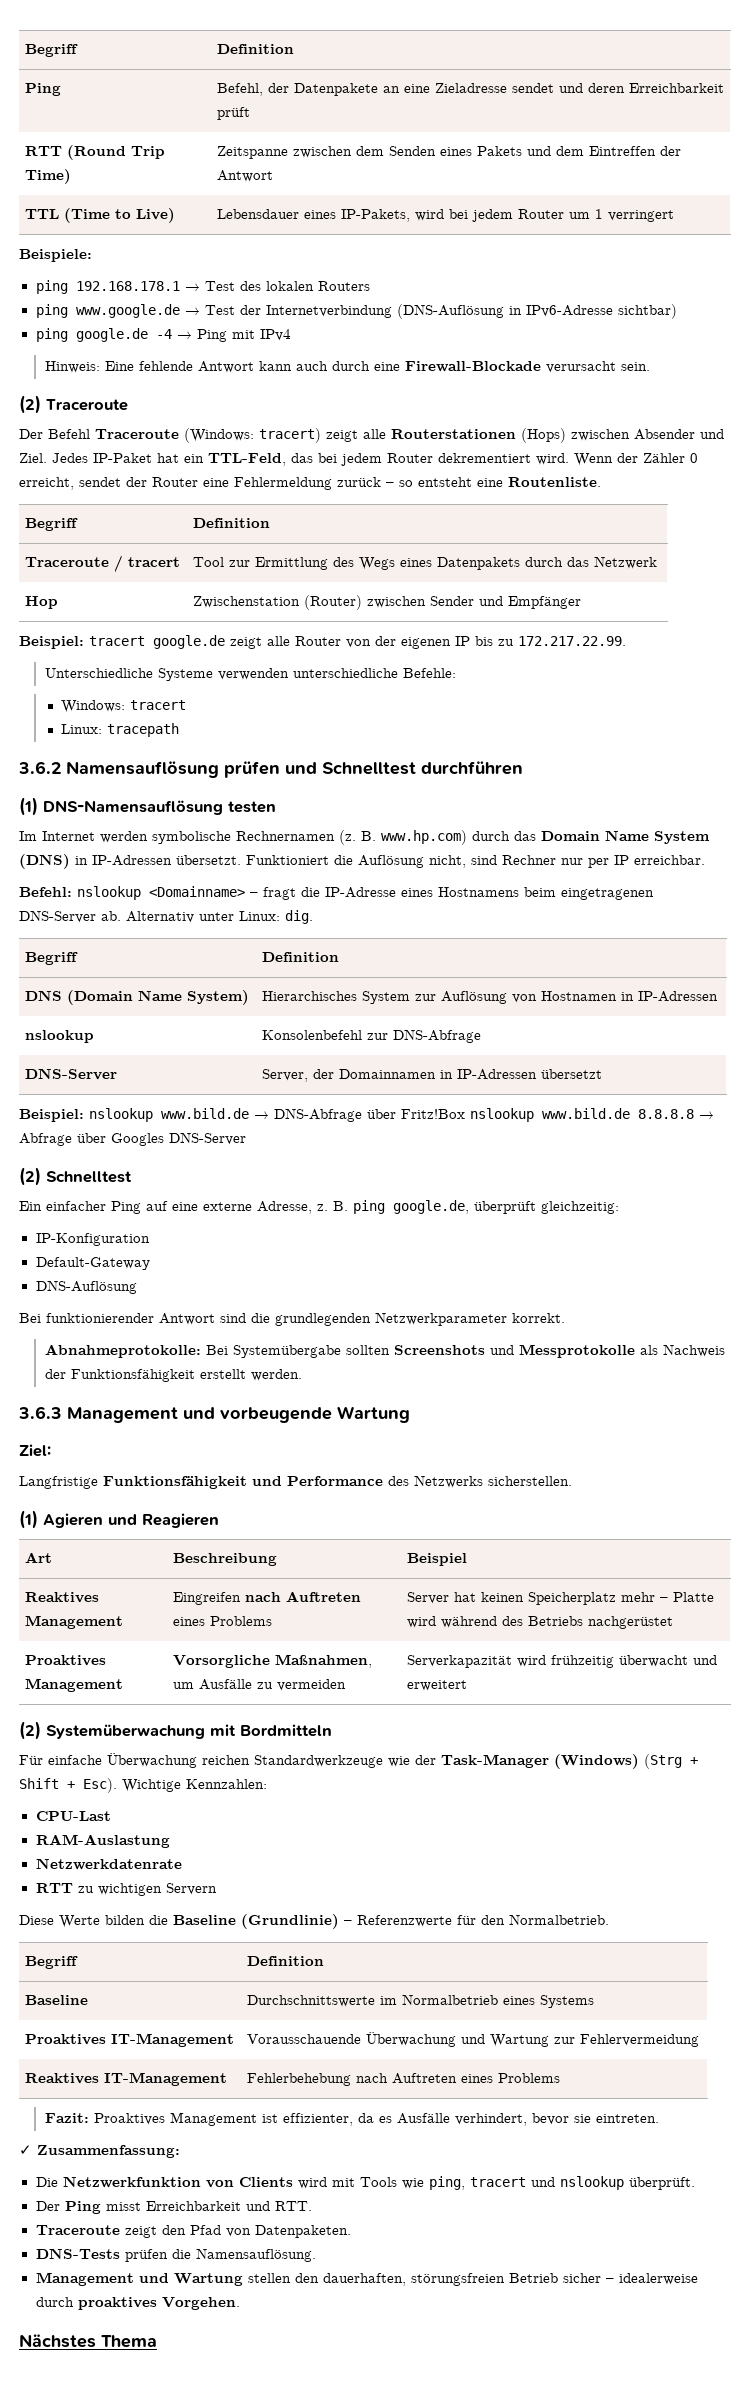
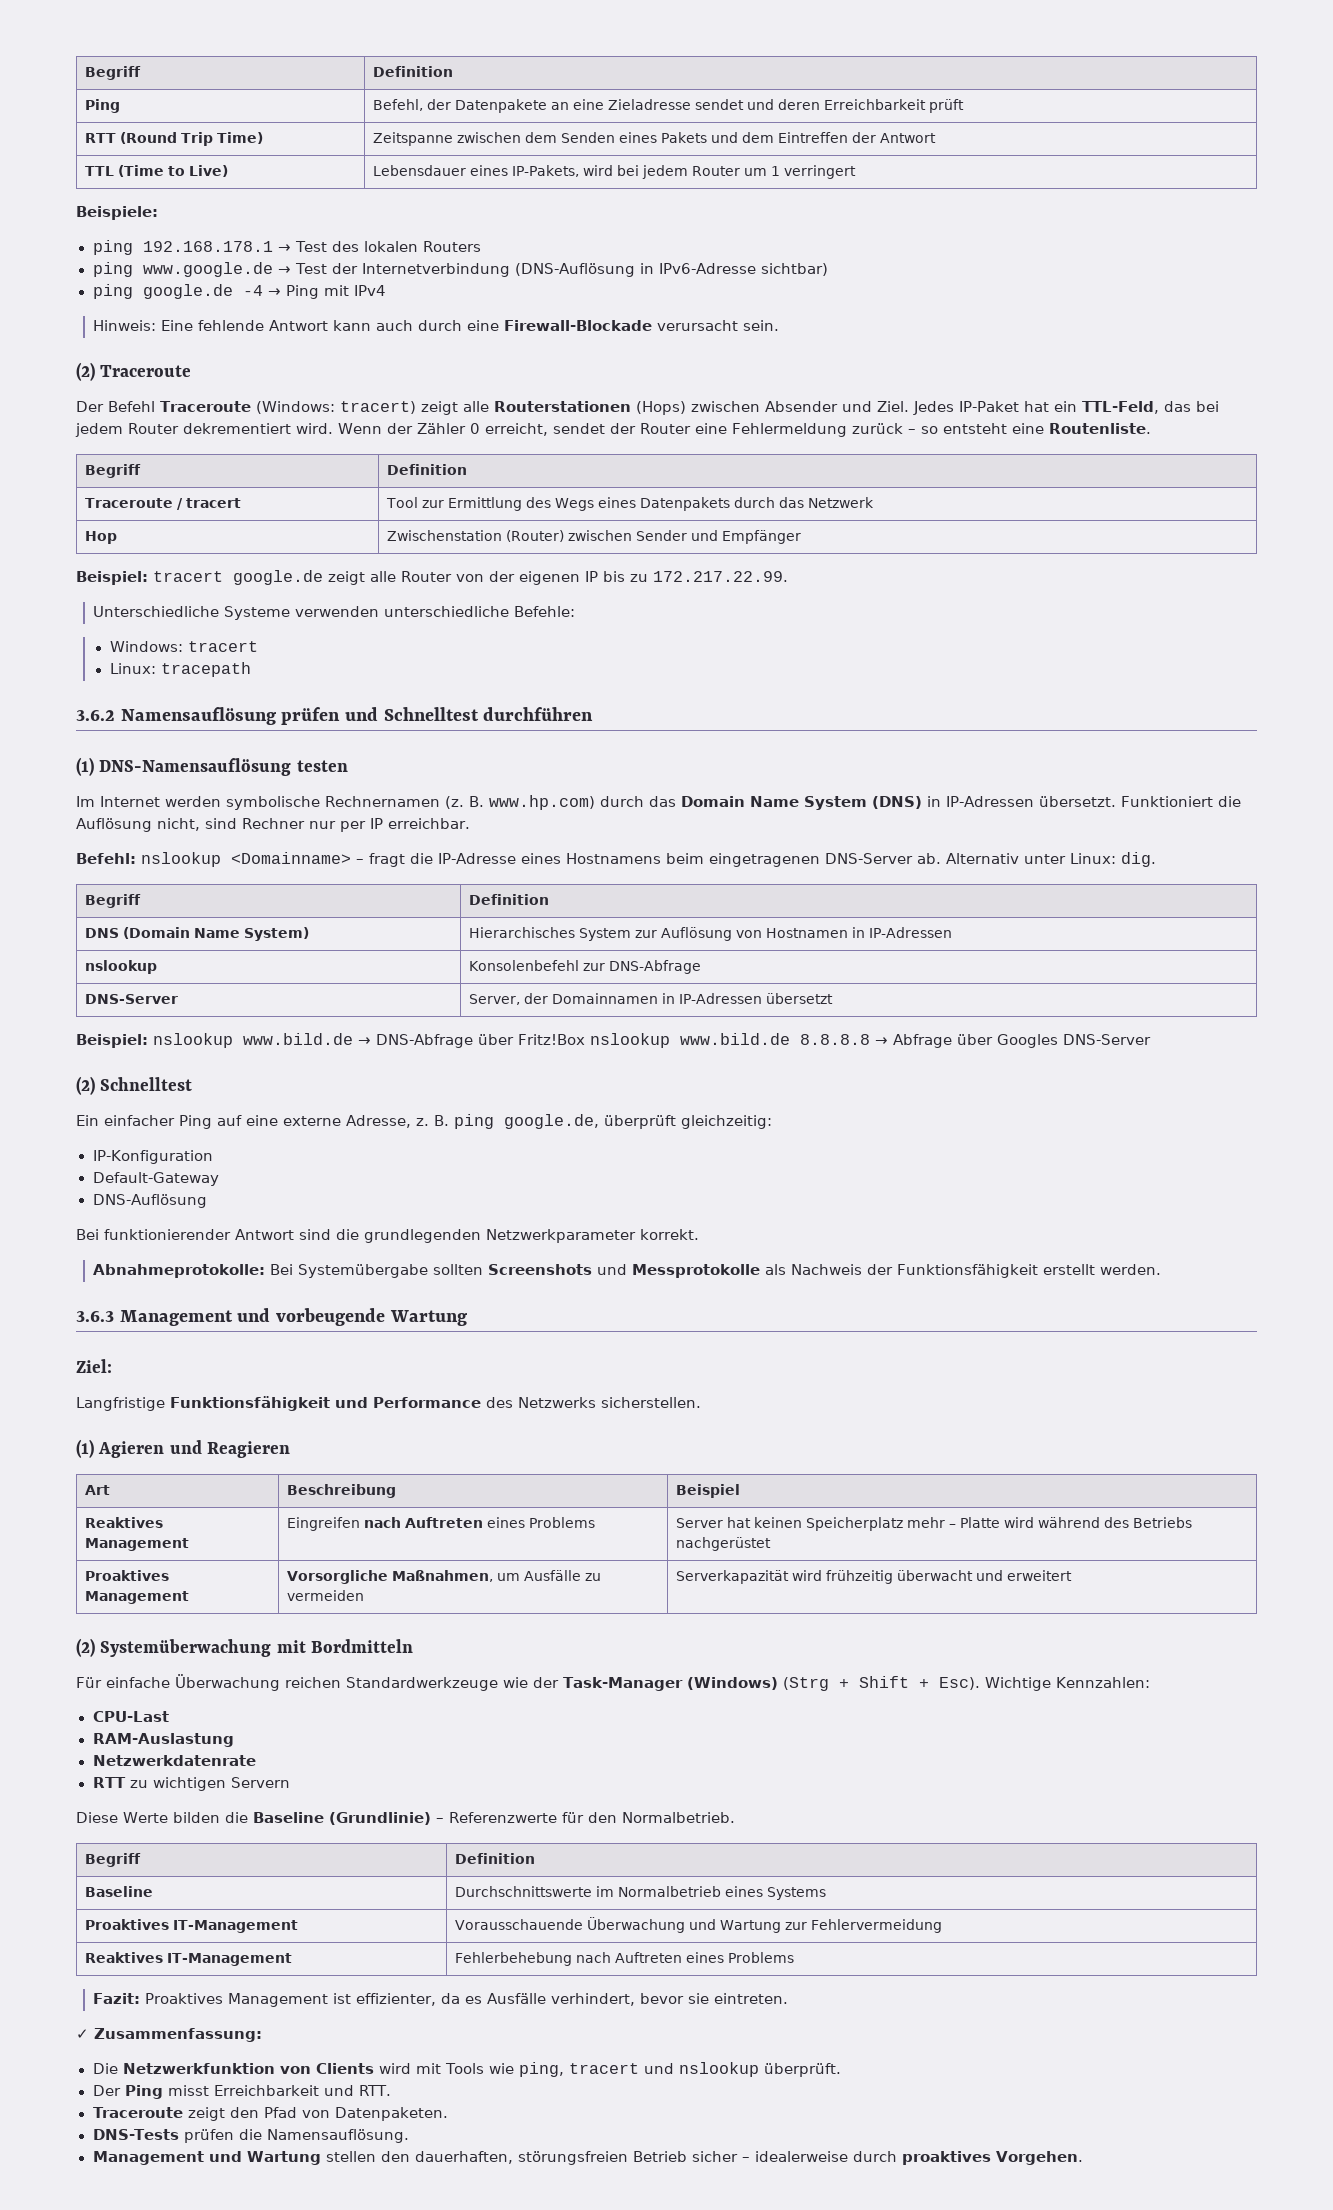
- Nächstes Thema

